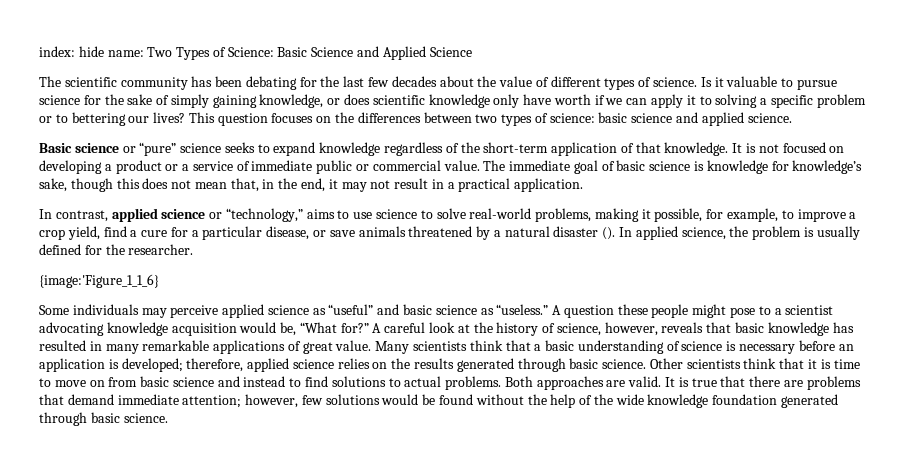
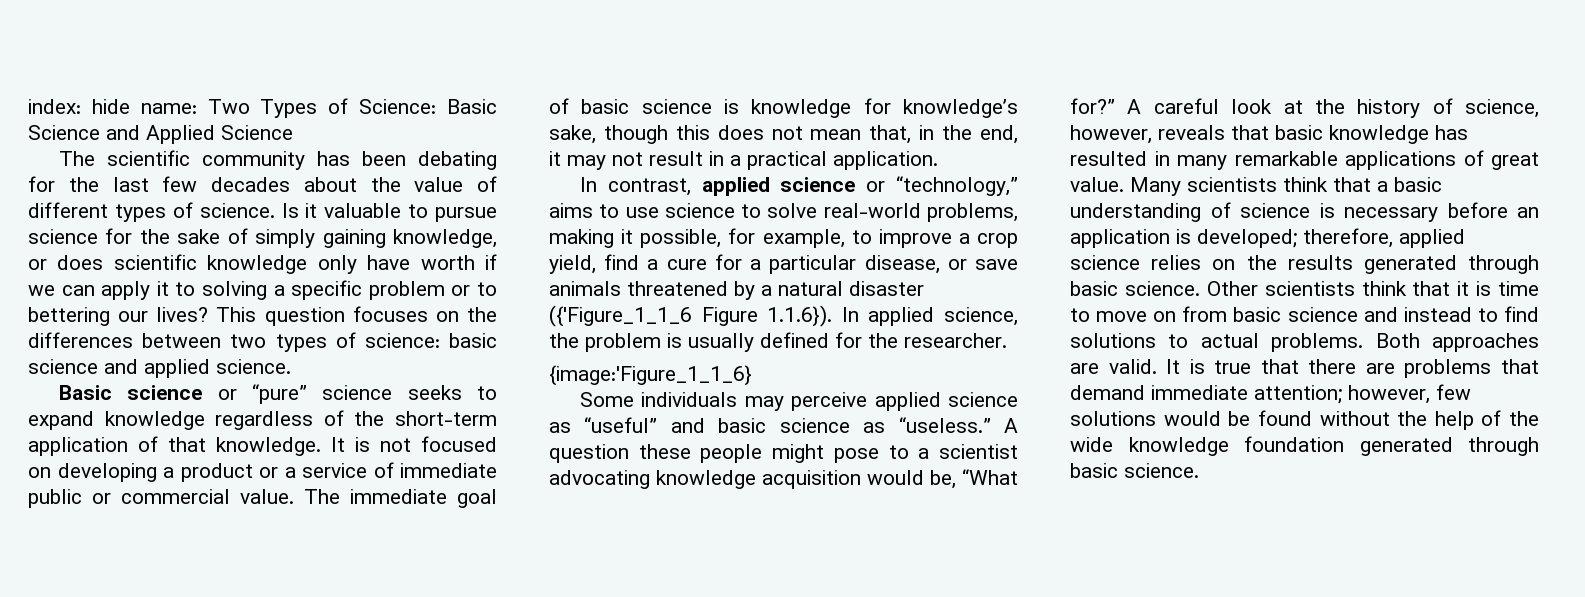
- In contrast, applied science or “technology,” aims to use science to solve real-world problems, making it possible, for example, to improve a crop yield, find a cure for a particular disease, or save animals threatened by a natural disaster (). In applied science, the problem is usually defined for the researcher.
+ In contrast, applied science or “technology,” aims to use science to solve real-world problems, making it possible, for example, to improve a crop yield, find a cure for a particular disease, or save animals threatened by a natural disaster ({'Figure_1_1_6 Figure 1.1.6}). In applied science, the problem is usually defined for the researcher.

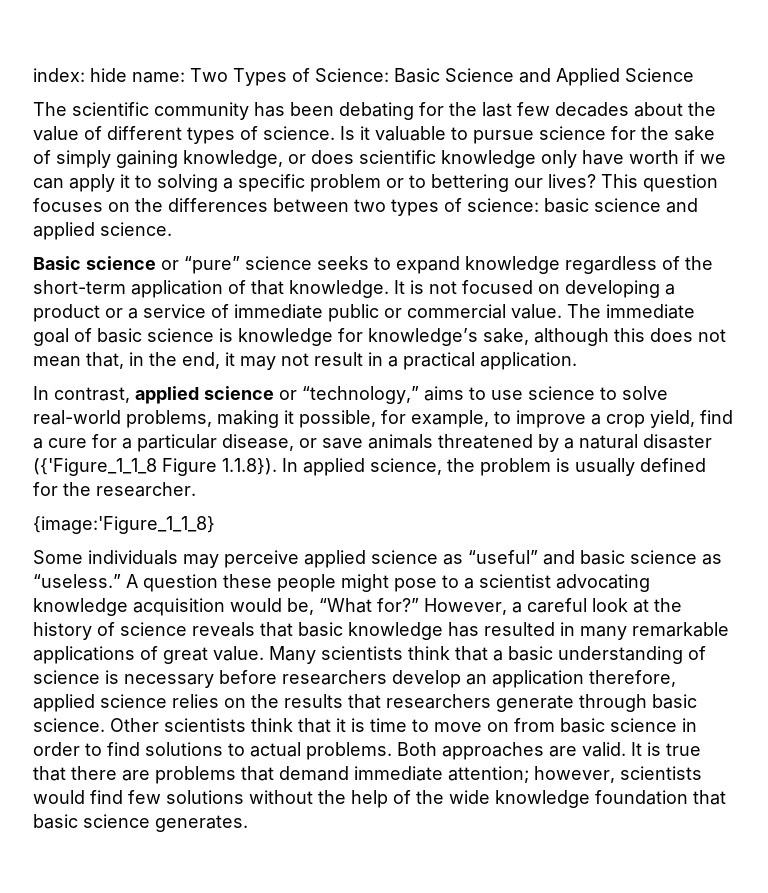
- The immediate goal of basic science is knowledge for knowledge’s sake, though this does not mean that, in the end, it may not result in a practical application.
+ The immediate goal of basic science is knowledge for knowledge’s sake, although this does not mean that, in the end, it may not result in a practical application.
- In contrast, applied science or “technology,” aims to use science to solve real-world problems, making it possible, for example, to improve a crop yield, find a cure for a particular disease, or save animals threatened by a natural disaster ({'Figure_1_1_6 Figure 1.1.6}). In applied science, the problem is usually defined for the researcher.
+ In contrast, applied science or “technology,” aims to use science to solve real-world problems, making it possible, for example, to improve a crop yield, find a cure for a particular disease, or save animals threatened by a natural disaster ({'Figure_1_1_8 Figure 1.1.8}). In applied science, the problem is usually defined for the researcher.
- {image:'Figure_1_1_6}
+ {image:'Figure_1_1_8}
- A careful look at the history of science, however, reveals that basic knowledge has resulted in many remarkable applications of great value.
+ However, a careful look at the history of science reveals that basic knowledge has resulted in many remarkable applications of great value.
- Many scientists think that a basic understanding of science is necessary before an application is developed; therefore, applied science relies on the results generated through basic science.
+ Many scientists think that a basic understanding of science is necessary before researchers develop an application therefore, applied science relies on the results that researchers generate through basic science.
- Other scientists think that it is time to move on from basic science and instead to find solutions to actual problems.
+ Other scientists think that it is time to move on from basic science in order to find solutions to actual problems.
- It is true that there are problems that demand immediate attention; however, few solutions would be found without the help of the wide knowledge foundation generated through basic science.
+ It is true that there are problems that demand immediate attention; however, scientists would find few solutions without the help of the wide knowledge foundation that basic science generates.

